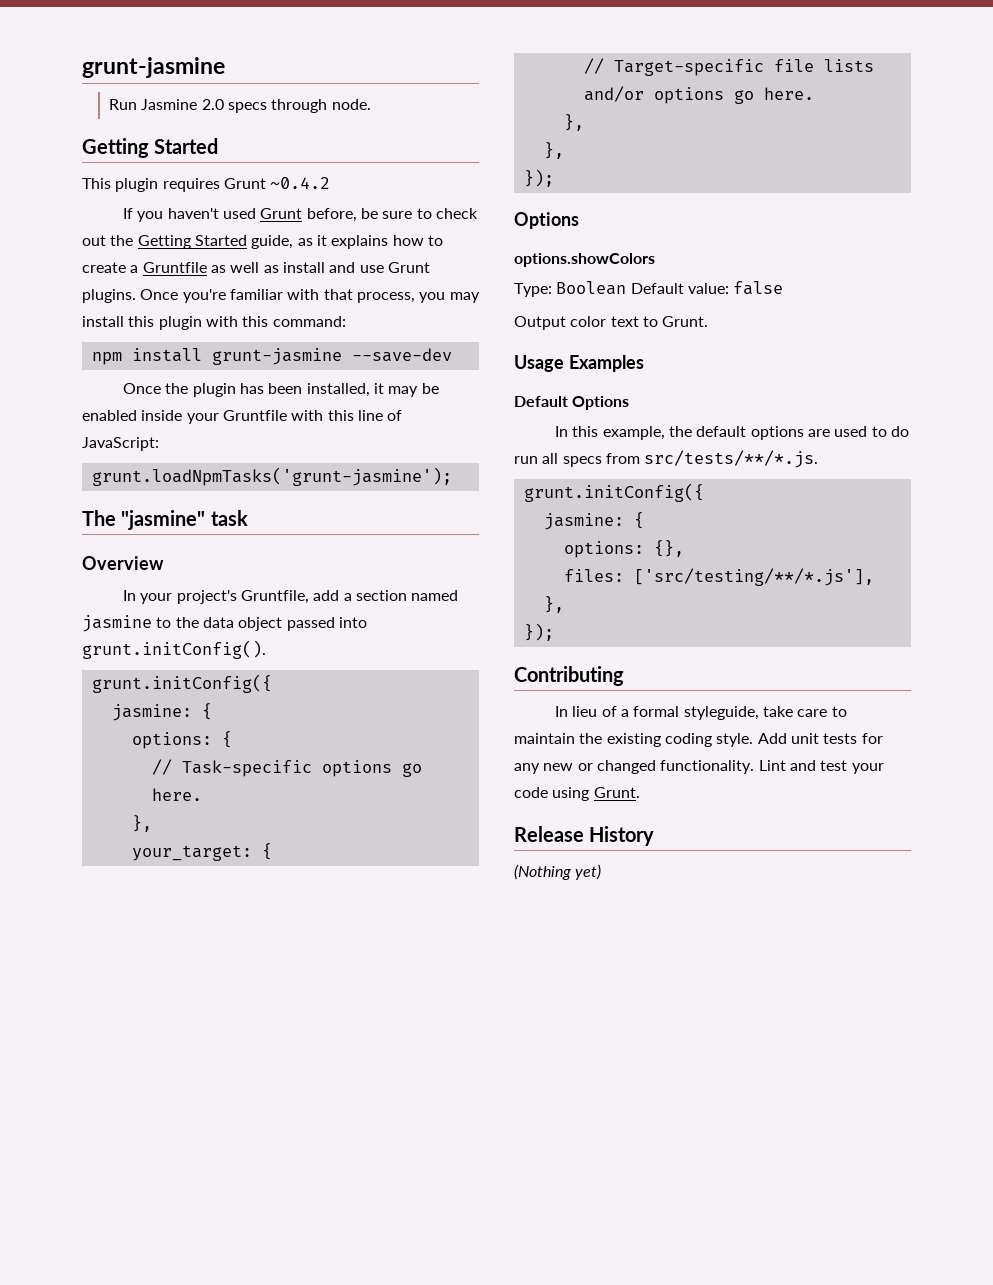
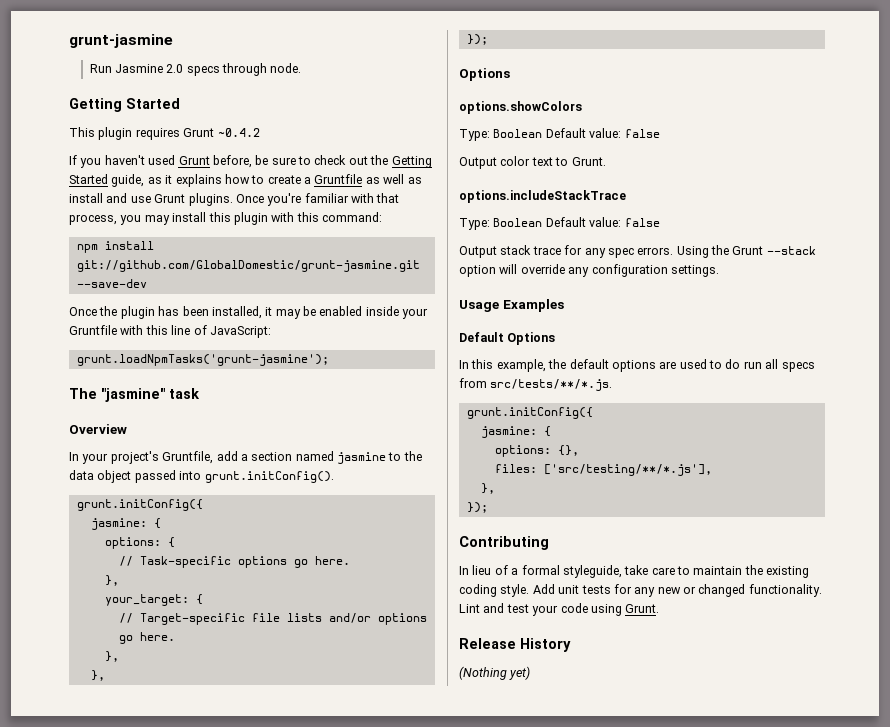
- npm install grunt-jasmine --save-dev
+ npm install git://github.com/GlobalDomestic/grunt-jasmine.git --save-dev
+ options.includeStackTrace
+ Type: Boolean Default value: false
+ Output stack trace for any spec errors. Using the Grunt --stack option will override any configuration settings.

